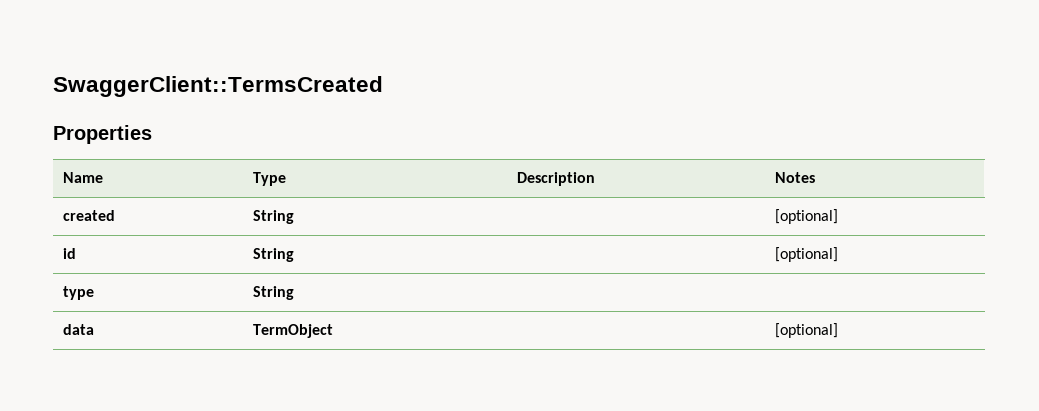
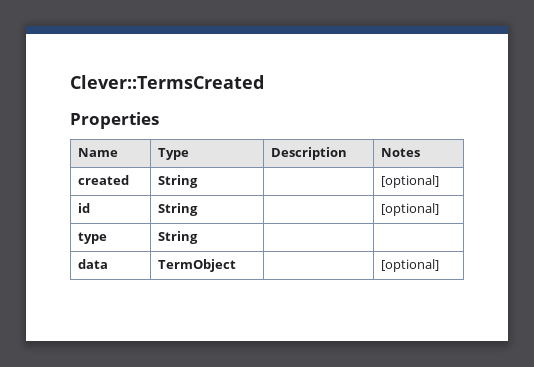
- SwaggerClient::TermsCreated
+ Clever::TermsCreated

